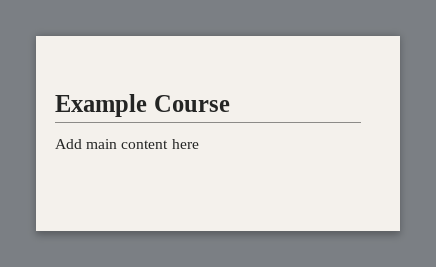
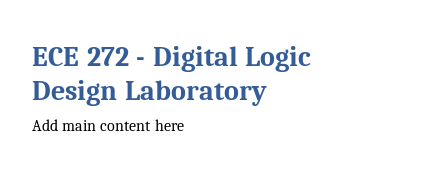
- Example Course
+ ECE 272 - Digital Logic Design Laboratory

